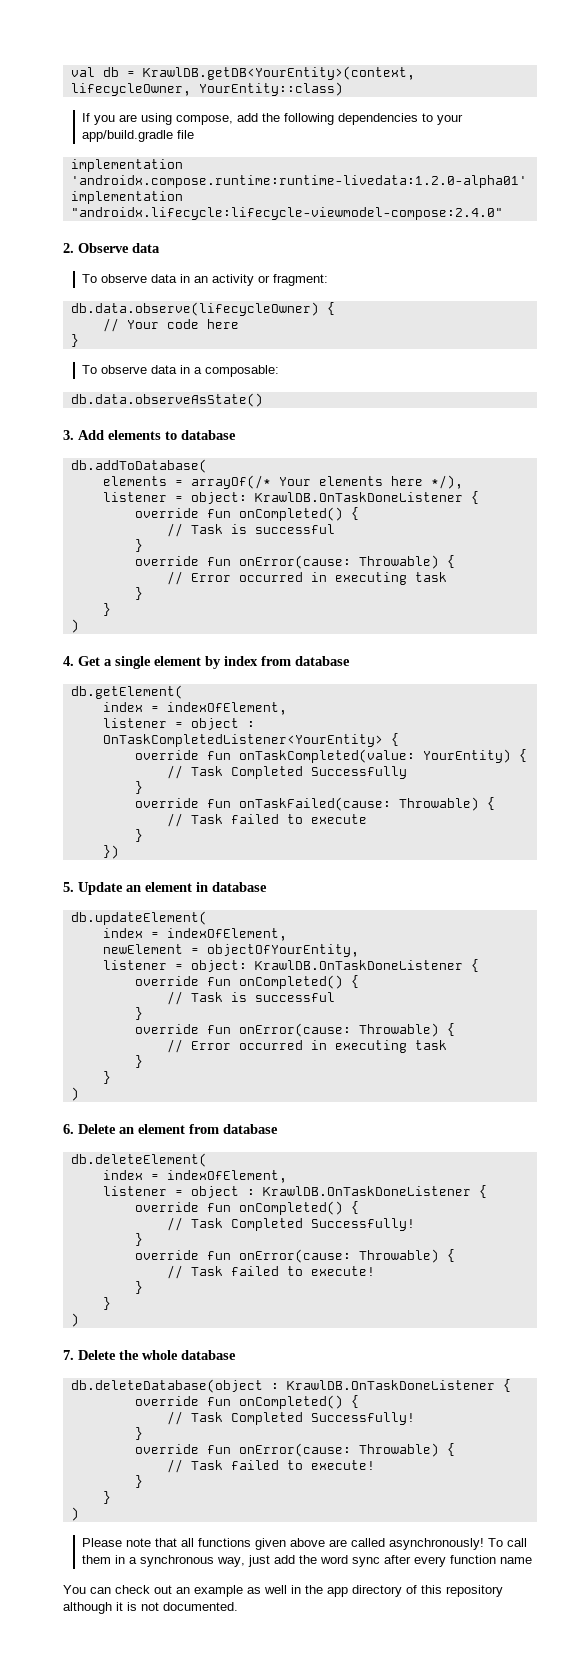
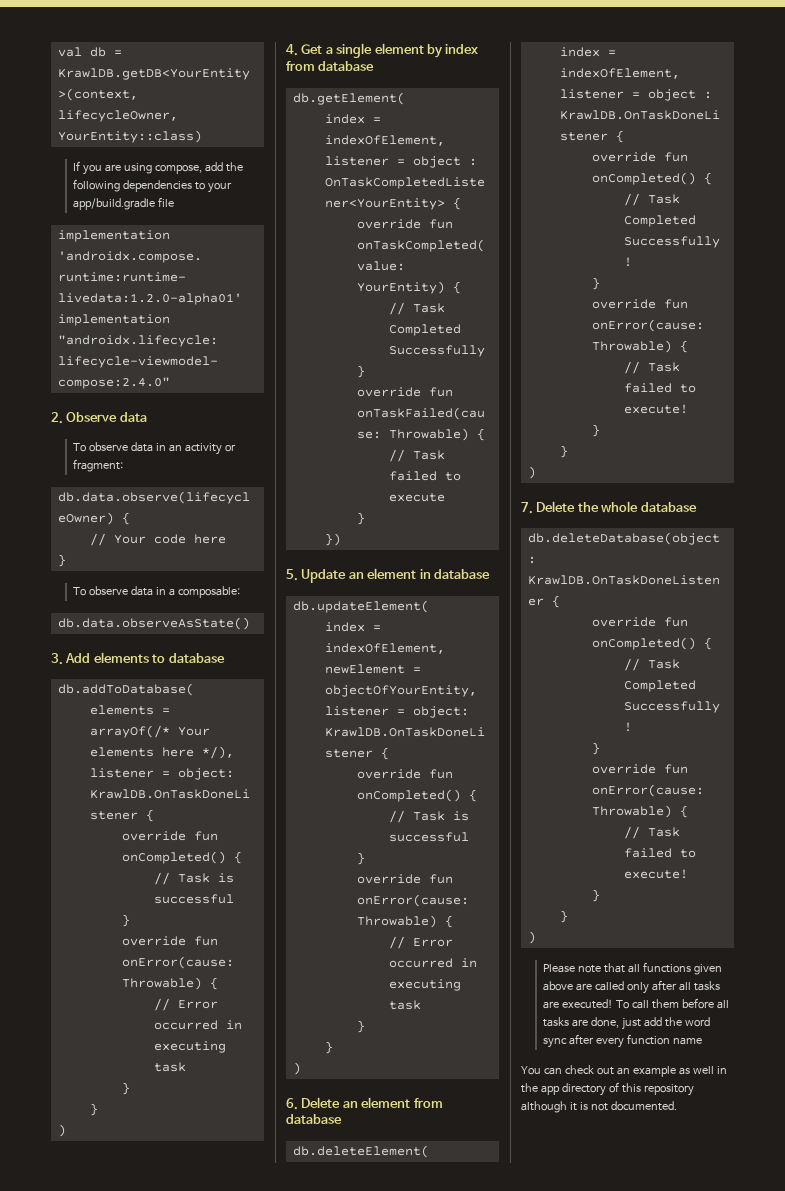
- Please note that all functions given above are called asynchronously! To call them in a synchronous way, just add the word sync after every function name
+ Please note that all functions given above are called only after all tasks are executed! To call them before all tasks are done, just add the word sync after every function name

